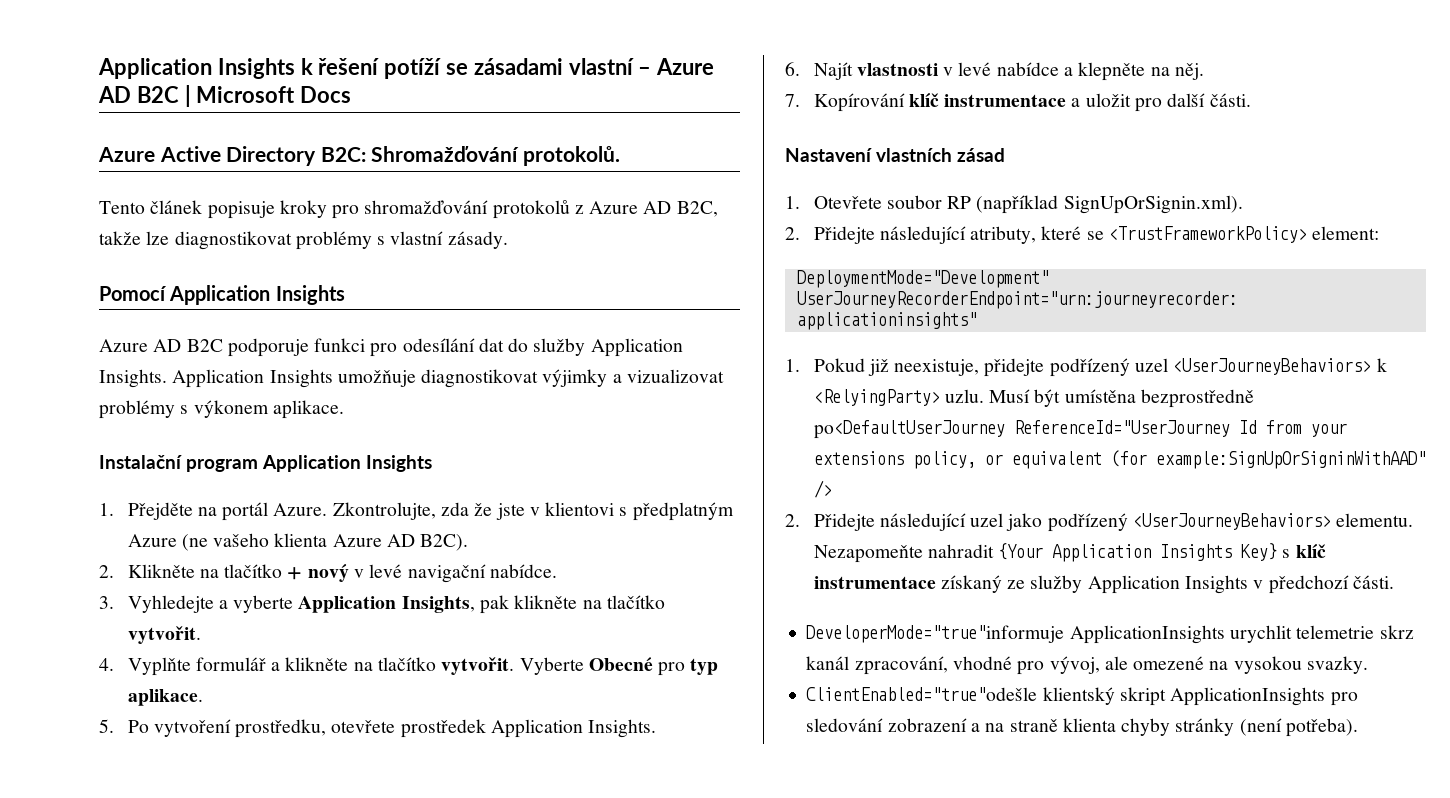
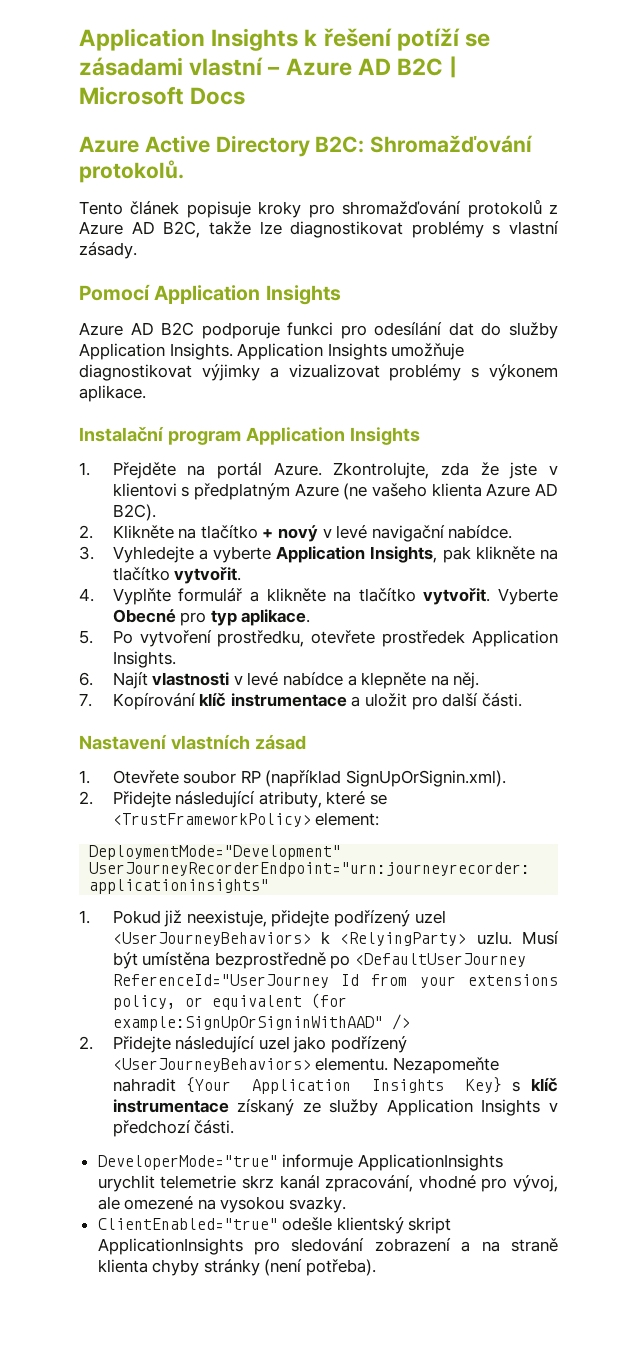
- Musí být umístěna bezprostředně po<DefaultUserJourney ReferenceId="UserJourney Id from your extensions policy, or equivalent (for example:SignUpOrSigninWithAAD" />
+ Musí být umístěna bezprostředně po <DefaultUserJourney ReferenceId="UserJourney Id from your extensions policy, or equivalent (for example:SignUpOrSigninWithAAD" />
- DeveloperMode="true"informuje ApplicationInsights urychlit telemetrie skrz kanál zpracování, vhodné pro vývoj, ale omezené na vysokou svazky.
+ DeveloperMode="true" informuje ApplicationInsights urychlit telemetrie skrz kanál zpracování, vhodné pro vývoj, ale omezené na vysokou svazky.
- ClientEnabled="true"odešle klientský skript ApplicationInsights pro sledování zobrazení a na straně klienta chyby stránky (není potřeba).
+ ClientEnabled="true" odešle klientský skript ApplicationInsights pro sledování zobrazení a na straně klienta chyby stránky (není potřeba).

